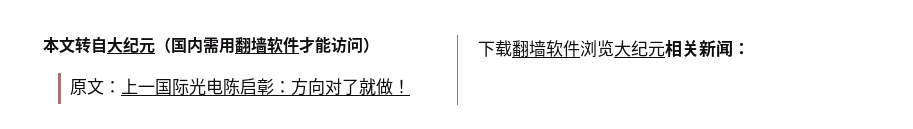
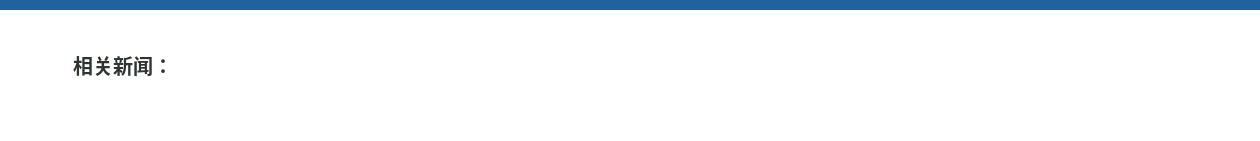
- 本文转自大纪元（国内需用翻墙软件才能访问）
- 原文：上一国际光电陈启彰：方向对了就做！
- 下载翻墙软件浏览大纪元相关新闻：
+ 相关新闻：

